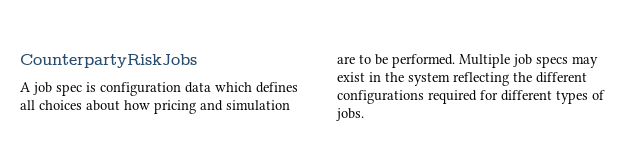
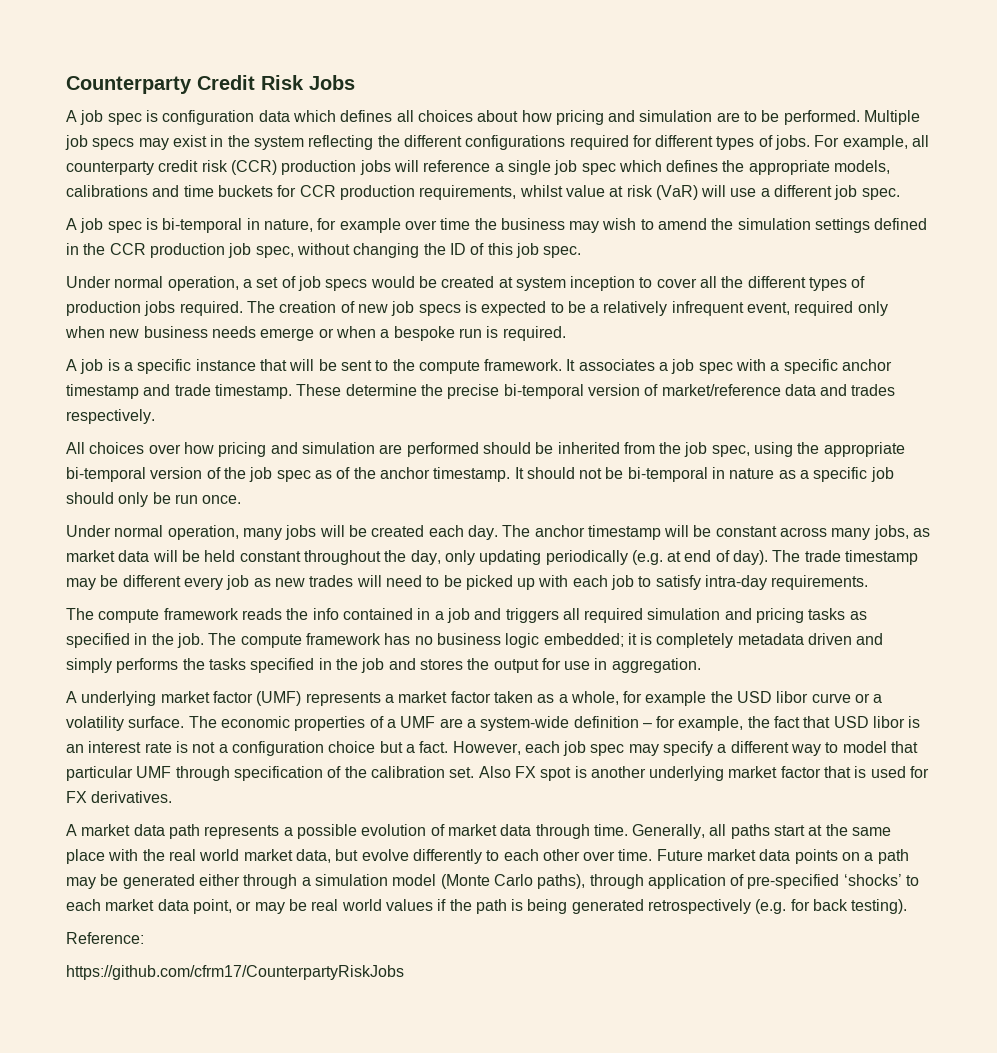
- CounterpartyRiskJobs
+ Counterparty Credit Risk Jobs
+ For example, all counterparty credit risk (CCR) production jobs will reference a single job spec which defines the appropriate models, calibrations and time buckets for CCR production requirements, whilst value at risk (VaR) will use a different job spec.
+ A job spec is bi-temporal in nature, for example over time the business may wish to amend the simulation settings defined in the CCR production job spec, without changing the ID of this job spec.
+ Under normal operation, a set of job specs would be created at system inception to cover all the different types of production jobs required. The creation of new job specs is expected to be a relatively infrequent event, required only when new business needs emerge or when a bespoke run is required.
+ A job is a specific instance that will be sent to the compute framework. It associates a job spec with a specific anchor timestamp and trade timestamp. These determine the precise bi-temporal version of market/reference data and trades respectively.
+ All choices over how pricing and simulation are performed should be inherited from the job spec, using the appropriate bi-temporal version of the job spec as of the anchor timestamp. It should not be bi-temporal in nature as a specific job should only be run once.
+ Under normal operation, many jobs will be created each day. The anchor timestamp will be constant across many jobs, as market data will be held constant throughout the day, only updating periodically (e.g. at end of day). The trade timestamp may be different every job as new trades will need to be picked up with each job to satisfy intra-day requirements.
+ The compute framework reads the info contained in a job and triggers all required simulation and pricing tasks as specified in the job. The compute framework has no business logic embedded; it is completely metadata driven and simply performs the tasks specified in the job and stores the output for use in aggregation.
+ A underlying market factor (UMF) represents a market factor taken as a whole, for example the USD libor curve or a volatility surface. The economic properties of a UMF are a system-wide definition – for example, the fact that USD libor is an interest rate is not a configuration choice but a fact. However, each job spec may specify a different way to model that particular UMF through specification of the calibration set. Also FX spot is another underlying market factor that is used for FX derivatives.
+ A market data path represents a possible evolution of market data through time. Generally, all paths start at the same place with the real world market data, but evolve differently to each other over time. Future market data points on a path may be generated either through a simulation model (Monte Carlo paths), through application of pre-specified ‘shocks’ to each market data point, or may be real world values if the path is being generated retrospectively (e.g. for back testing).
+ Reference:
+ https://github.com/cfrm17/CounterpartyRiskJobs

